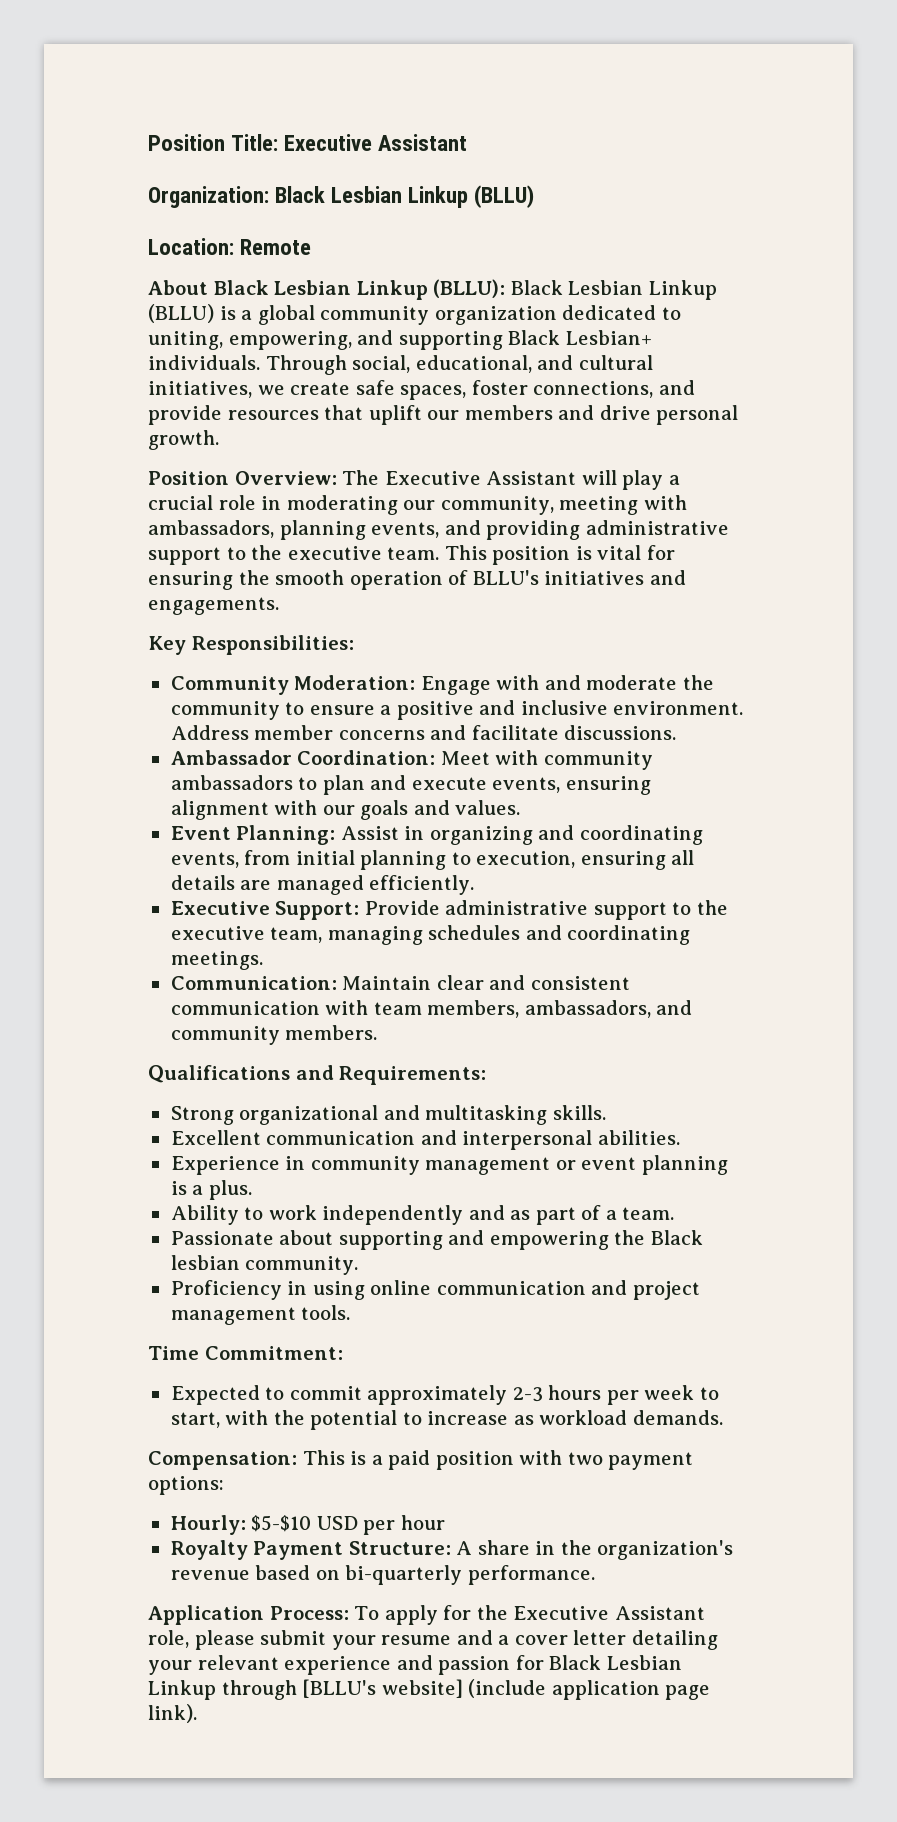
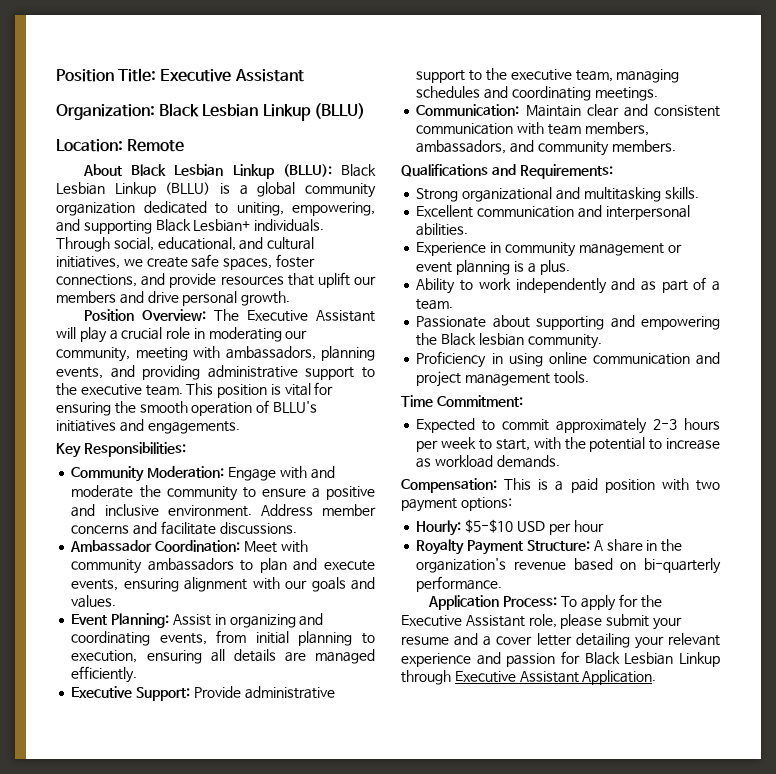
- Application Process: To apply for the Executive Assistant role, please submit your resume and a cover letter detailing your relevant experience and passion for Black Lesbian Linkup through [BLLU's website] (include application page link).
+ Application Process: To apply for the Executive Assistant role, please submit your resume and a cover letter detailing your relevant experience and passion for Black Lesbian Linkup through Executive Assistant Application.

